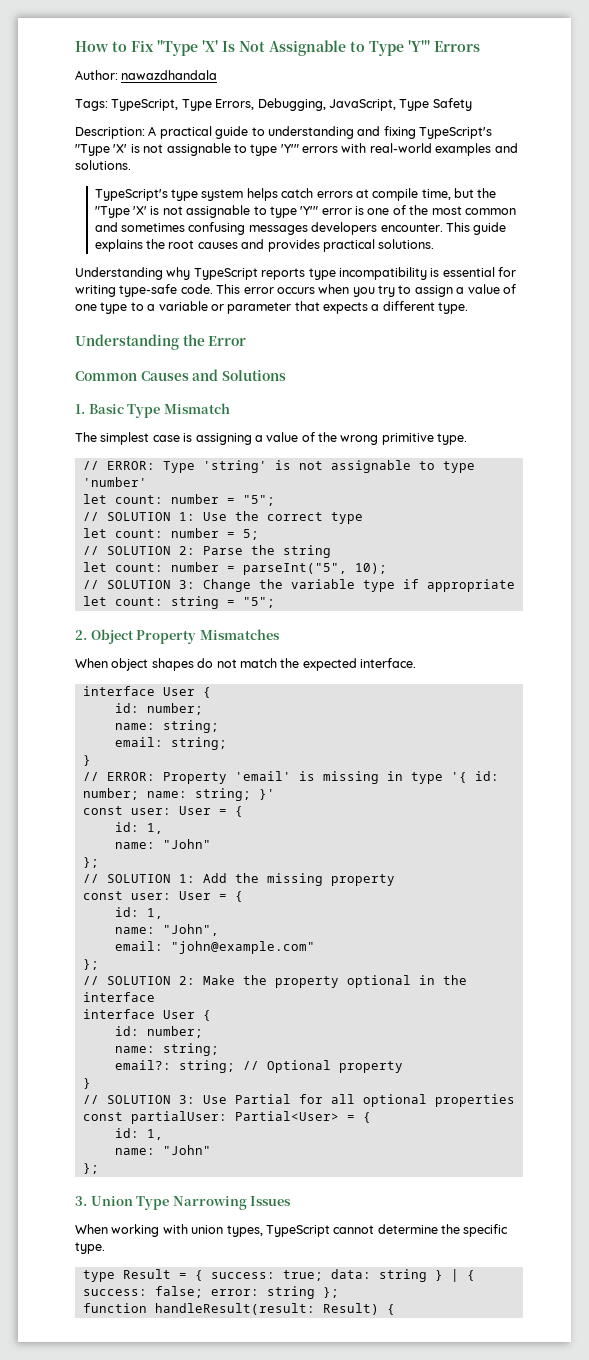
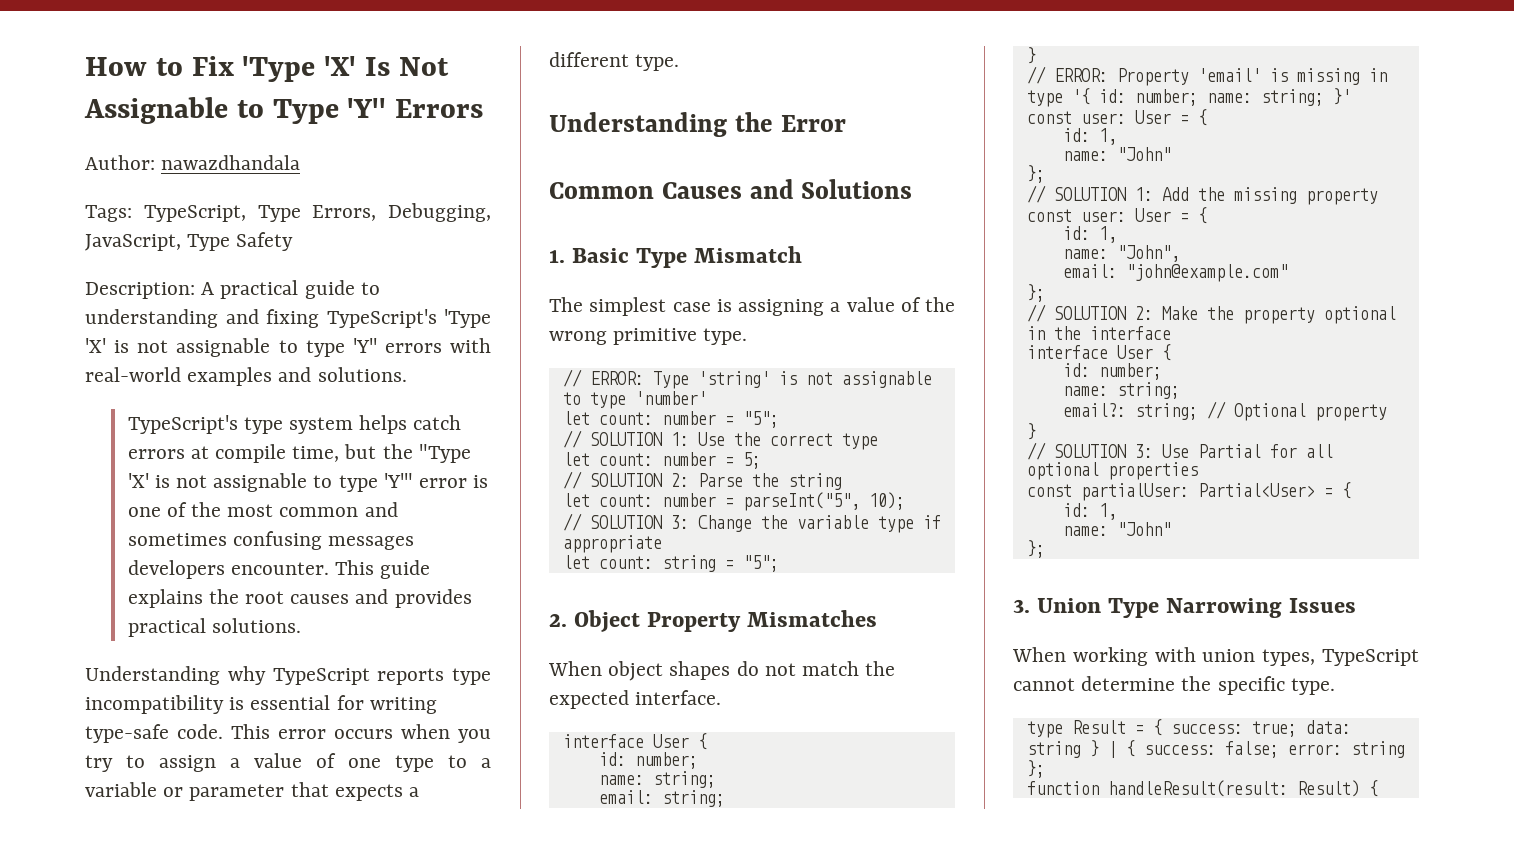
- How to Fix "Type 'X' Is Not Assignable to Type 'Y'" Errors
+ How to Fix 'Type 'X' Is Not Assignable to Type 'Y'' Errors
- Description: A practical guide to understanding and fixing TypeScript's "Type 'X' is not assignable to type 'Y'" errors with real-world examples and solutions.
+ Description: A practical guide to understanding and fixing TypeScript's 'Type 'X' is not assignable to type 'Y'' errors with real-world examples and solutions.

